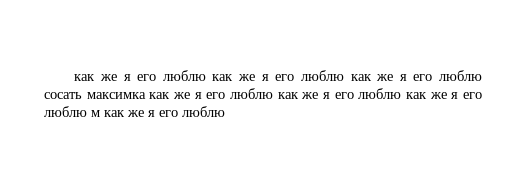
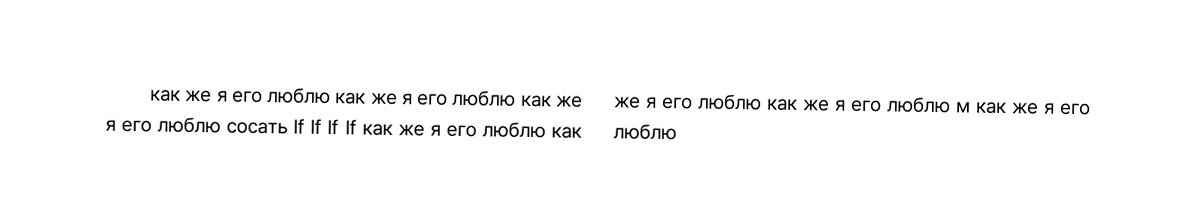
- как же я его люблю как же я его люблю как же я его люблю сосать максимка как же я его люблю как же я его люблю как же я его люблю м как же я его люблю
+ как же я его люблю как же я его люблю как же я его люблю сосать lf lf lf lf как же я его люблю как же я его люблю как же я его люблю м как же я его люблю

